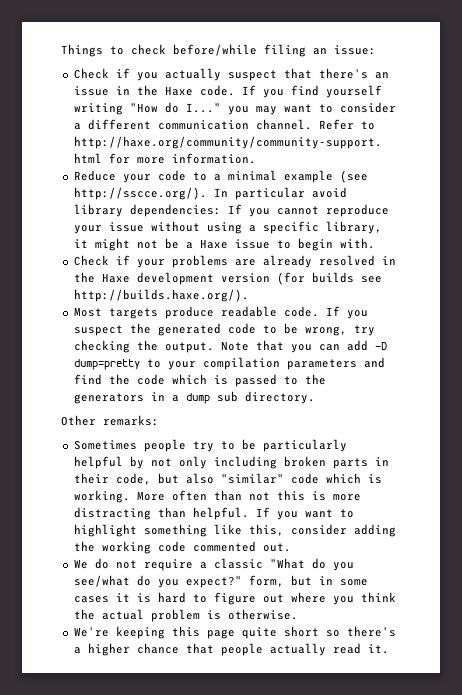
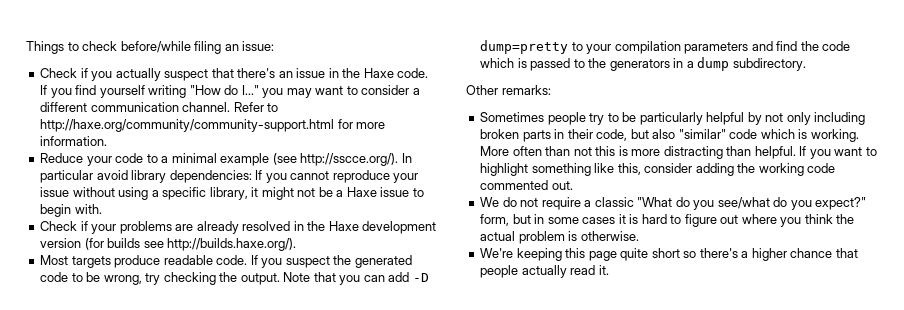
- Note that you can add -D dump=pretty to your compilation parameters and find the code which is passed to the generators in a dump sub directory.
+ Note that you can add -D dump=pretty to your compilation parameters and find the code which is passed to the generators in a dump subdirectory.

